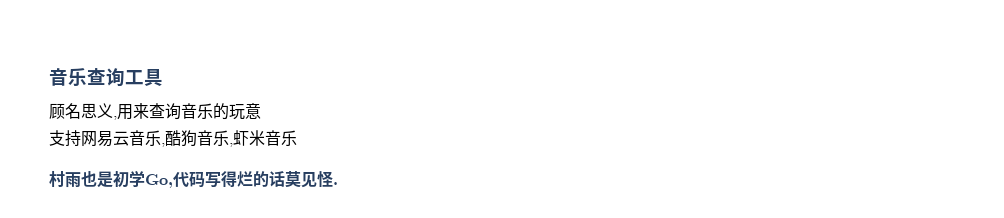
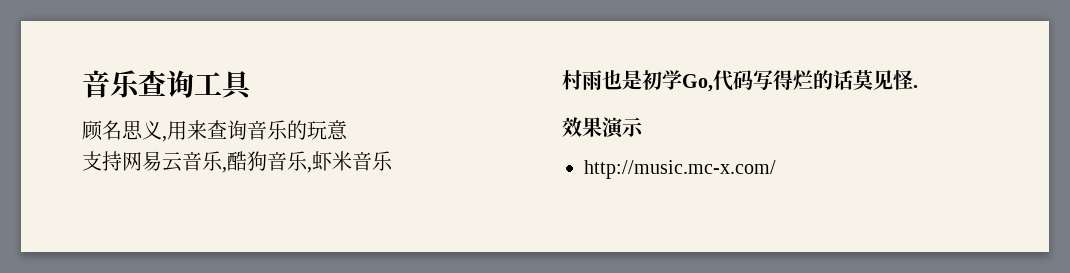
+ 效果演示
+ http://music.mc-x.com/

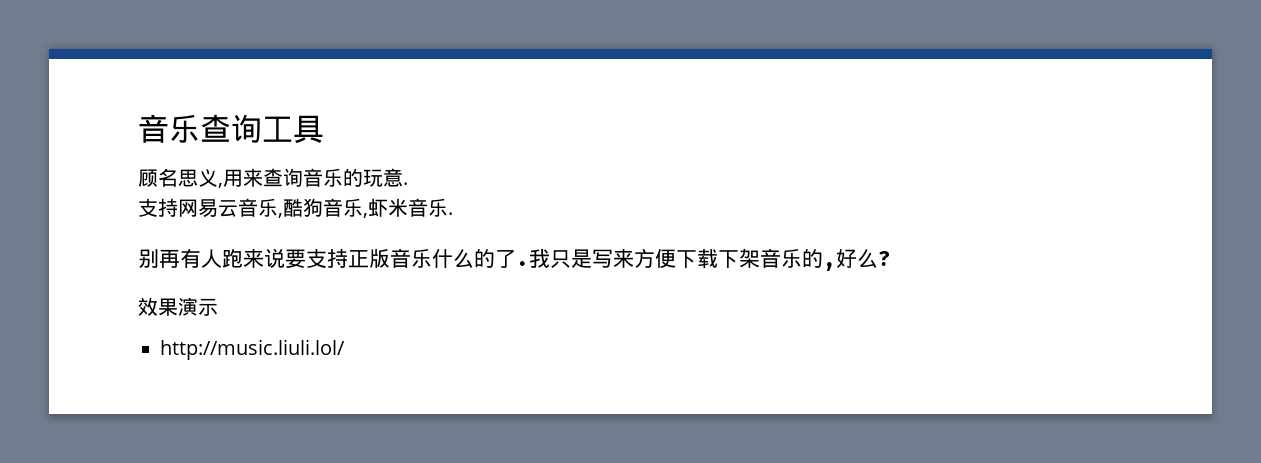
- 顾名思义,用来查询音乐的玩意
+ 顾名思义,用来查询音乐的玩意.
- 支持网易云音乐,酷狗音乐,虾米音乐
- 村雨也是初学Go,代码写得烂的话莫见怪.
+ 支持网易云音乐,酷狗音乐,虾米音乐.
+ 别再有人跑来说要支持正版音乐什么的了.我只是写来方便下载下架音乐的,好么?
- http://music.mc-x.com/
+ http://music.liuli.lol/

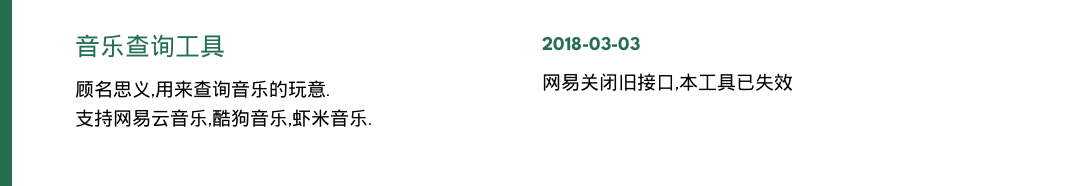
- 别再有人跑来说要支持正版音乐什么的了.我只是写来方便下载下架音乐的,好么?
- 效果演示
- http://music.liuli.lol/
+ 2018-03-03
+ 网易关闭旧接口,本工具已失效

